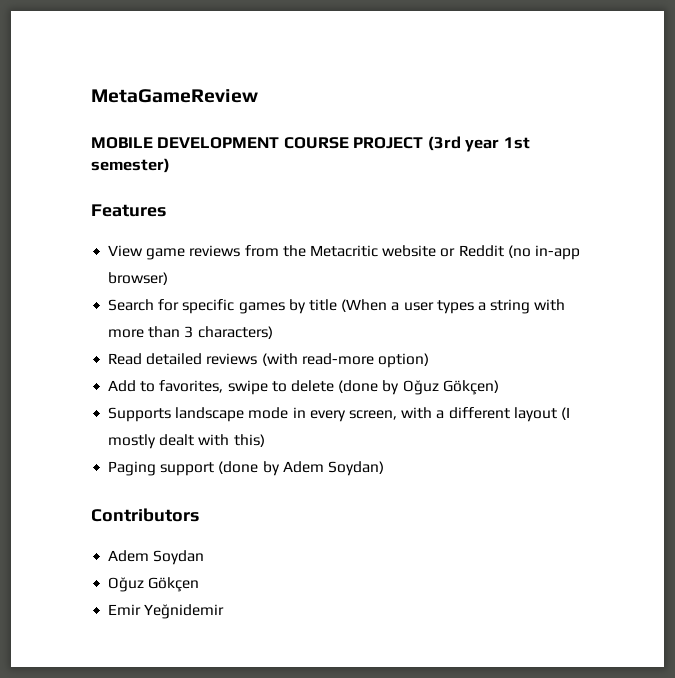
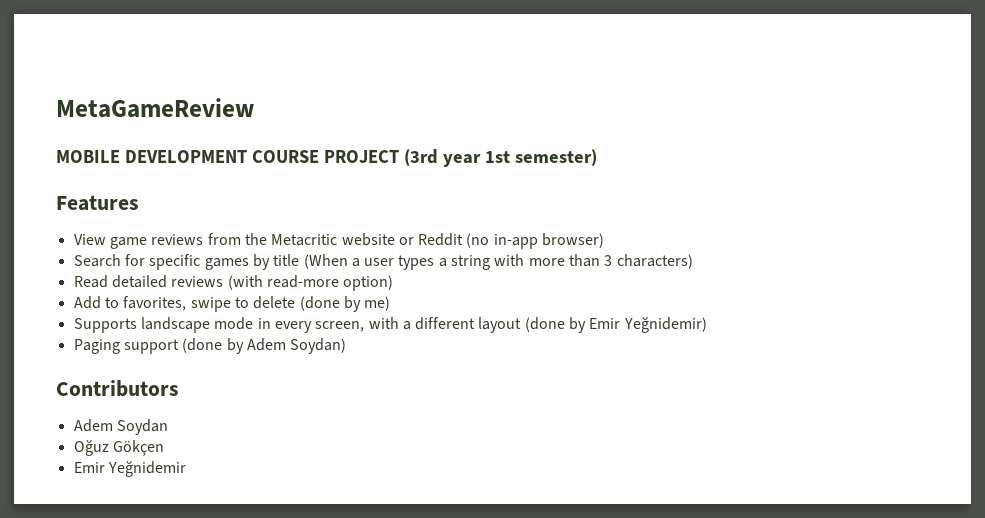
- Add to favorites, swipe to delete (done by Oğuz Gökçen)
+ Add to favorites, swipe to delete (done by me)
- Supports landscape mode in every screen, with a different layout (I mostly dealt with this)
+ Supports landscape mode in every screen, with a different layout (done by Emir Yeğnidemir)

